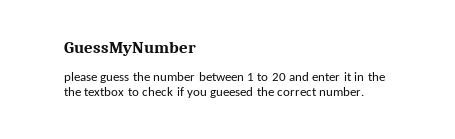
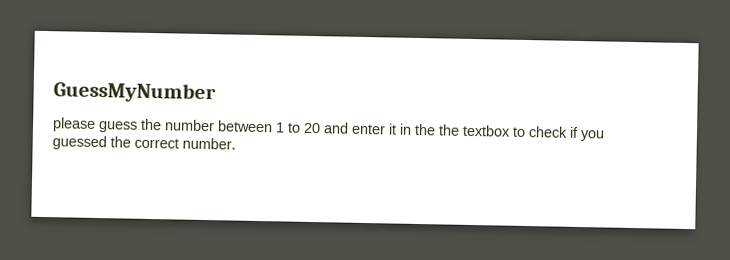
- please guess the number between 1 to 20 and enter it in the the textbox to check if you gueesed the correct number.
+ please guess the number between 1 to 20 and enter it in the the textbox to check if you guessed the correct number.

